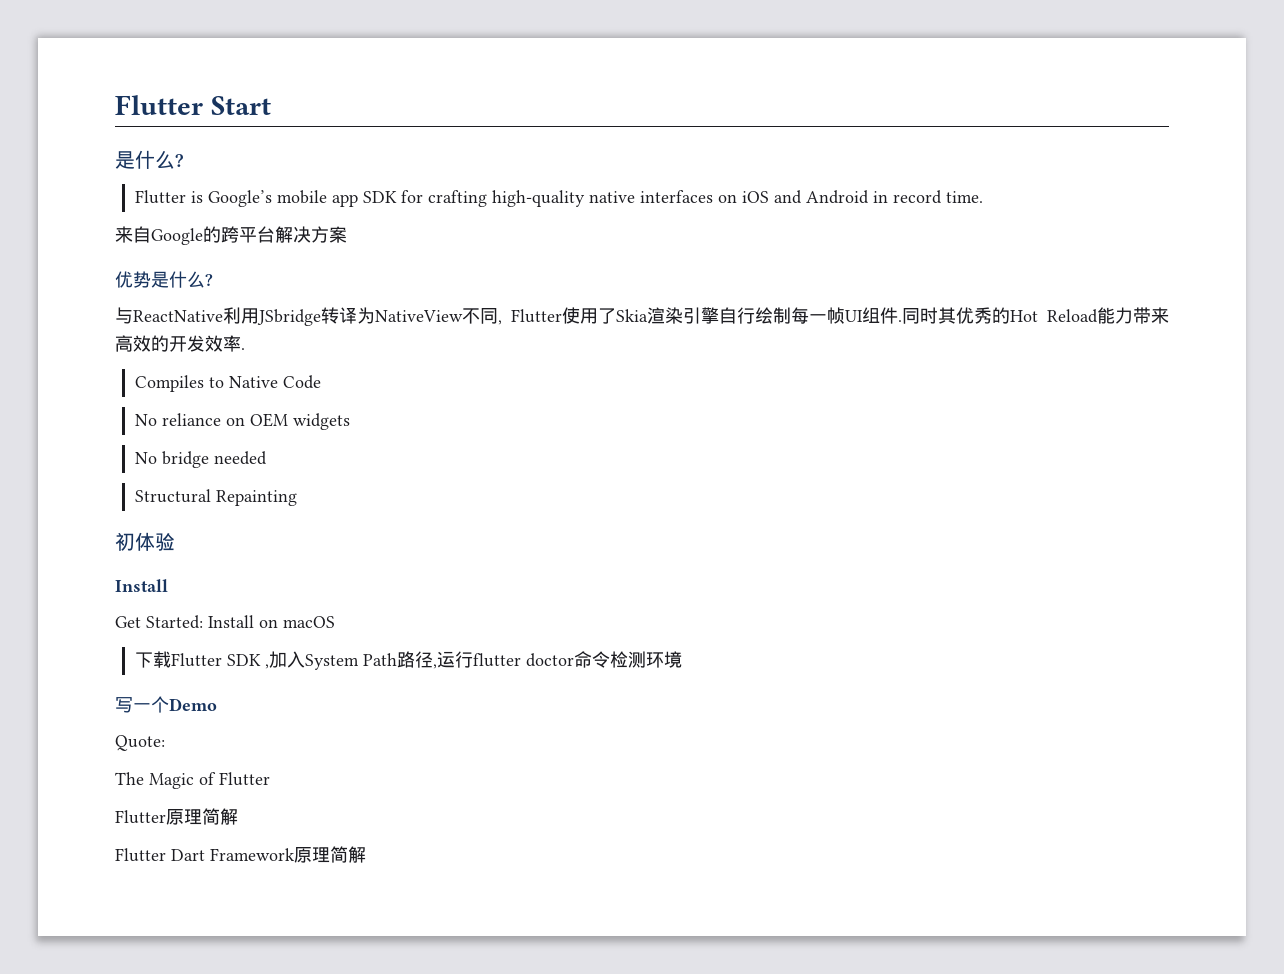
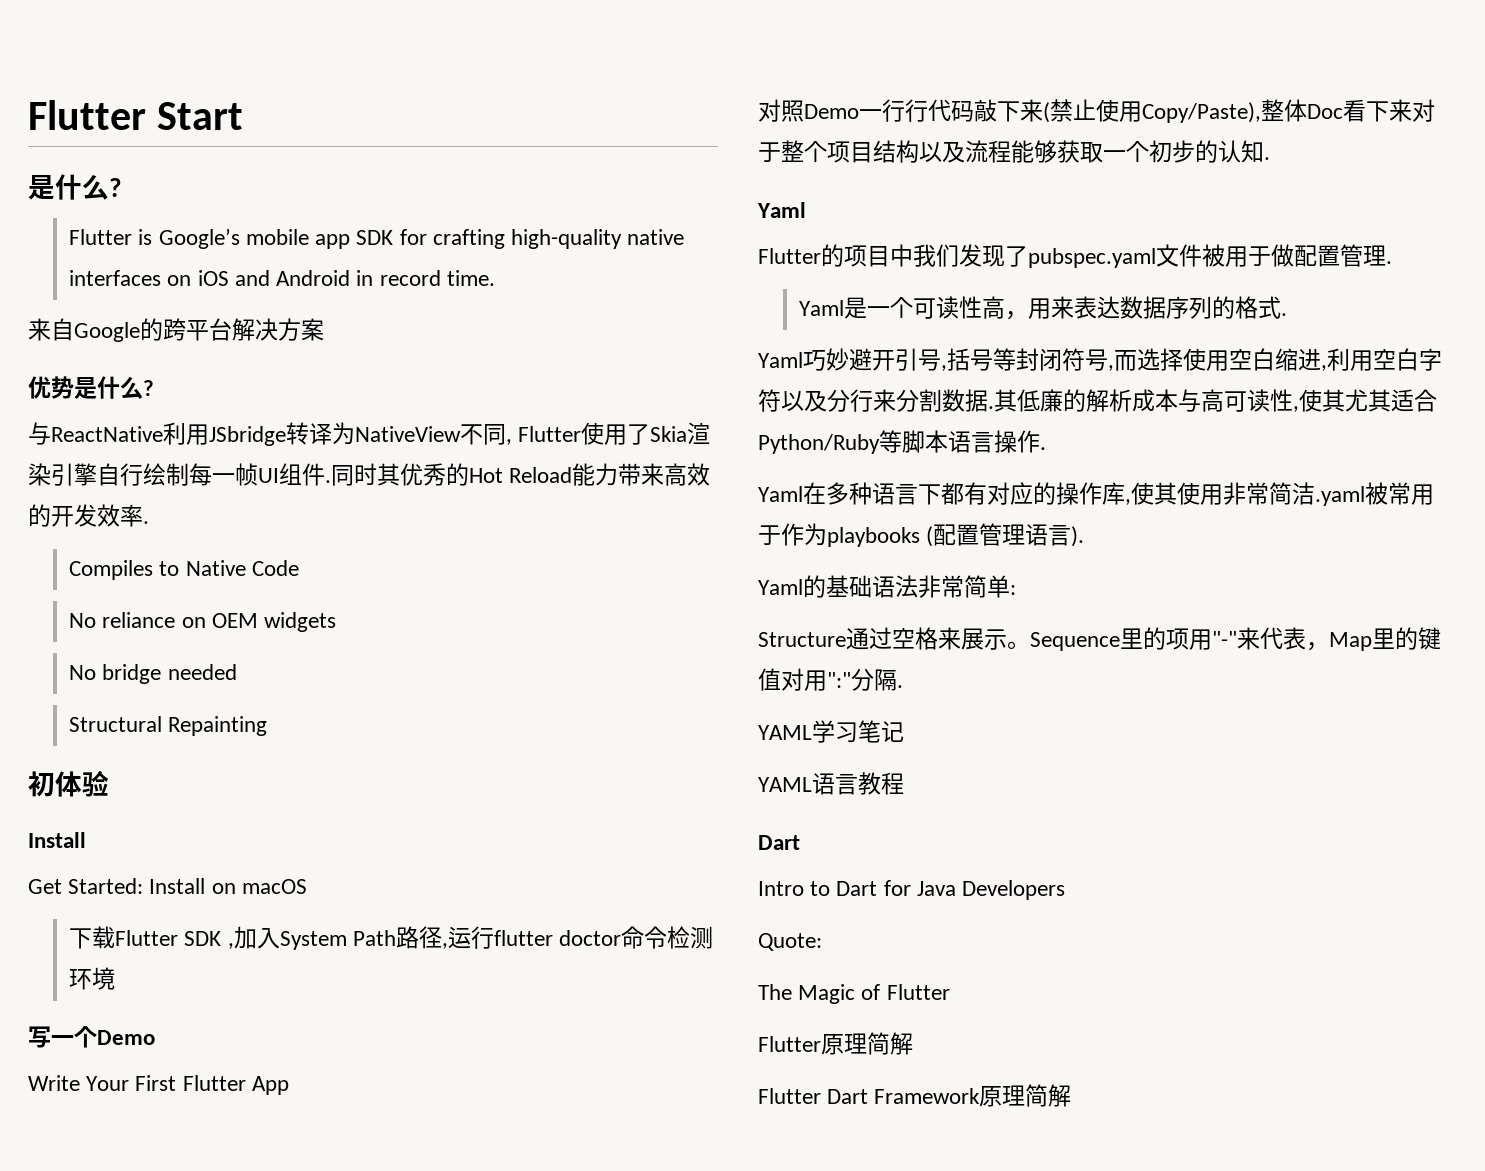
+ Write Your First Flutter App
+ 对照Demo一行行代码敲下来(禁止使用Copy/Paste),整体Doc看下来对于整个项目结构以及流程能够获取一个初步的认知.
+ Yaml
+ Flutter的项目中我们发现了pubspec.yaml文件被用于做配置管理.
+ Yaml是一个可读性高，用来表达数据序列的格式.
+ Yaml巧妙避开引号,括号等封闭符号,而选择使用空白缩进,利用空白字符以及分行来分割数据.其低廉的解析成本与高可读性,使其尤其适合Python/Ruby等脚本语言操作.
+ Yaml在多种语言下都有对应的操作库,使其使用非常简洁.yaml被常用于作为playbooks (配置管理语言).
+ Yaml的基础语法非常简单:
+ Structure通过空格来展示。Sequence里的项用"-"来代表，Map里的键值对用":"分隔.
+ YAML学习笔记
+ YAML语言教程
+ Dart
+ Intro to Dart for Java Developers

